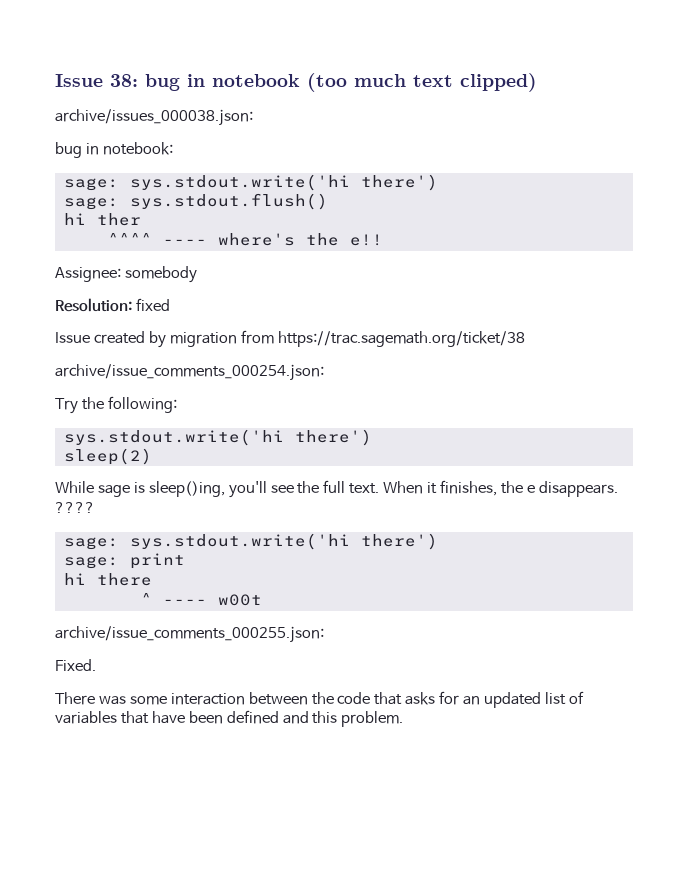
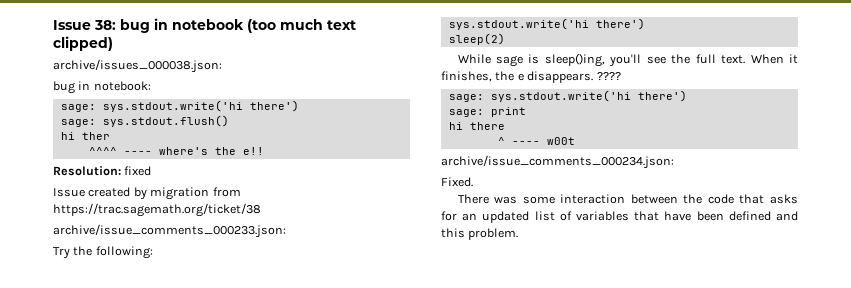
- Assignee: somebody
- archive/issue_comments_000254.json:
+ archive/issue_comments_000233.json:
- archive/issue_comments_000255.json:
+ archive/issue_comments_000234.json:

